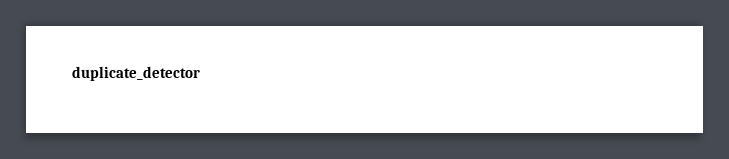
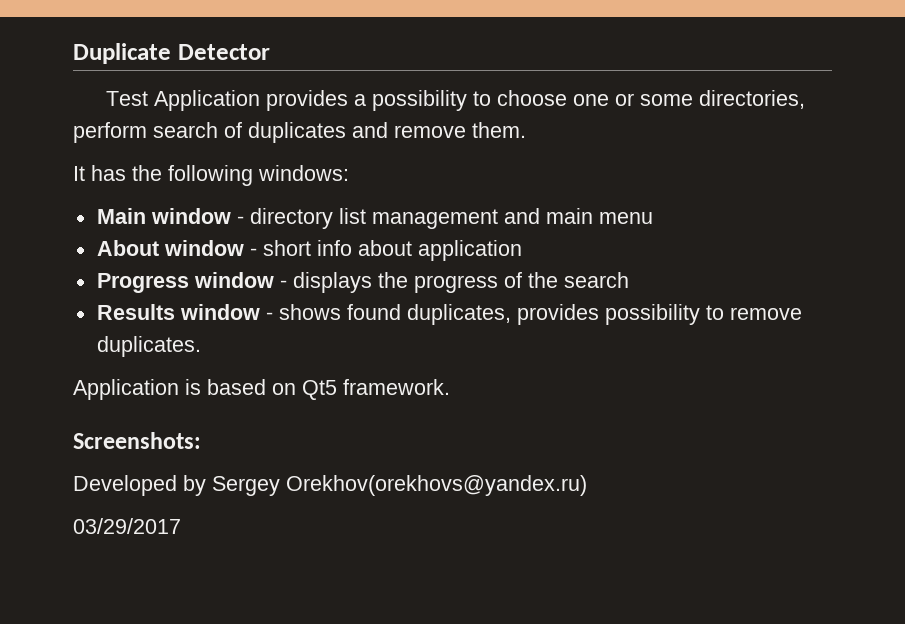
- duplicate_detector
+ Duplicate Detector
+ Test Application provides a possibility to choose one or some directories, perform search of duplicates and remove them.
+ It has the following windows:
+ Main window - directory list management and main menu
+ About window - short info about application
+ Progress window - displays the progress of the search
+ Results window - shows found duplicates, provides possibility to remove duplicates.
+ Application is based on Qt5 framework.
+ Screenshots:
+ Developed by Sergey Orekhov(orekhovs@yandex.ru)
+ 03/29/2017

